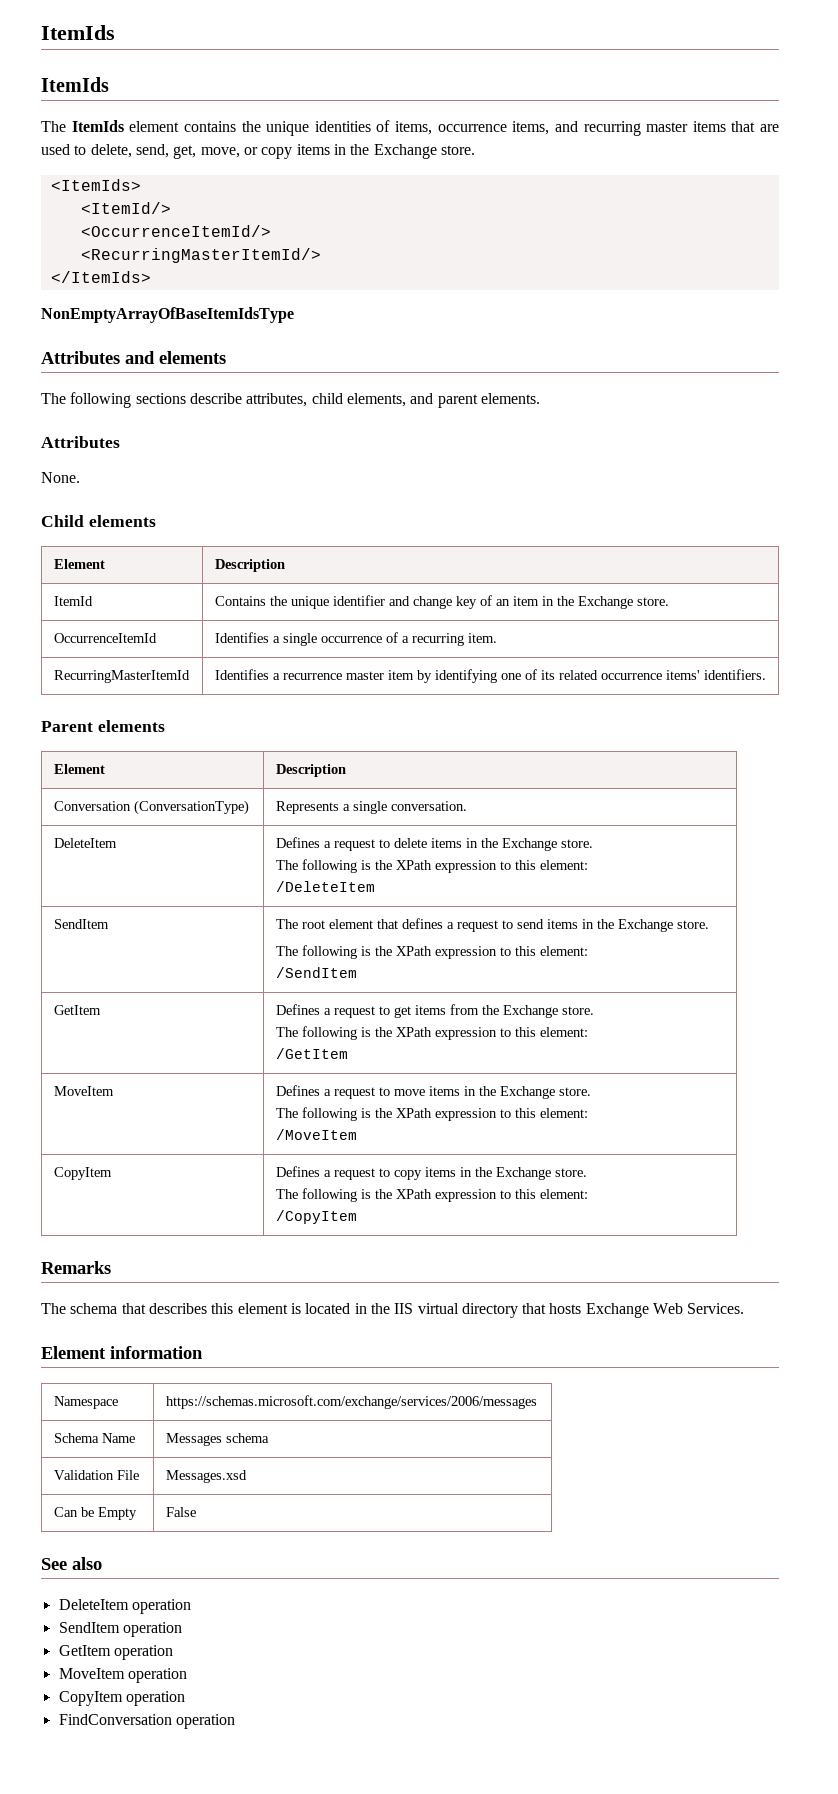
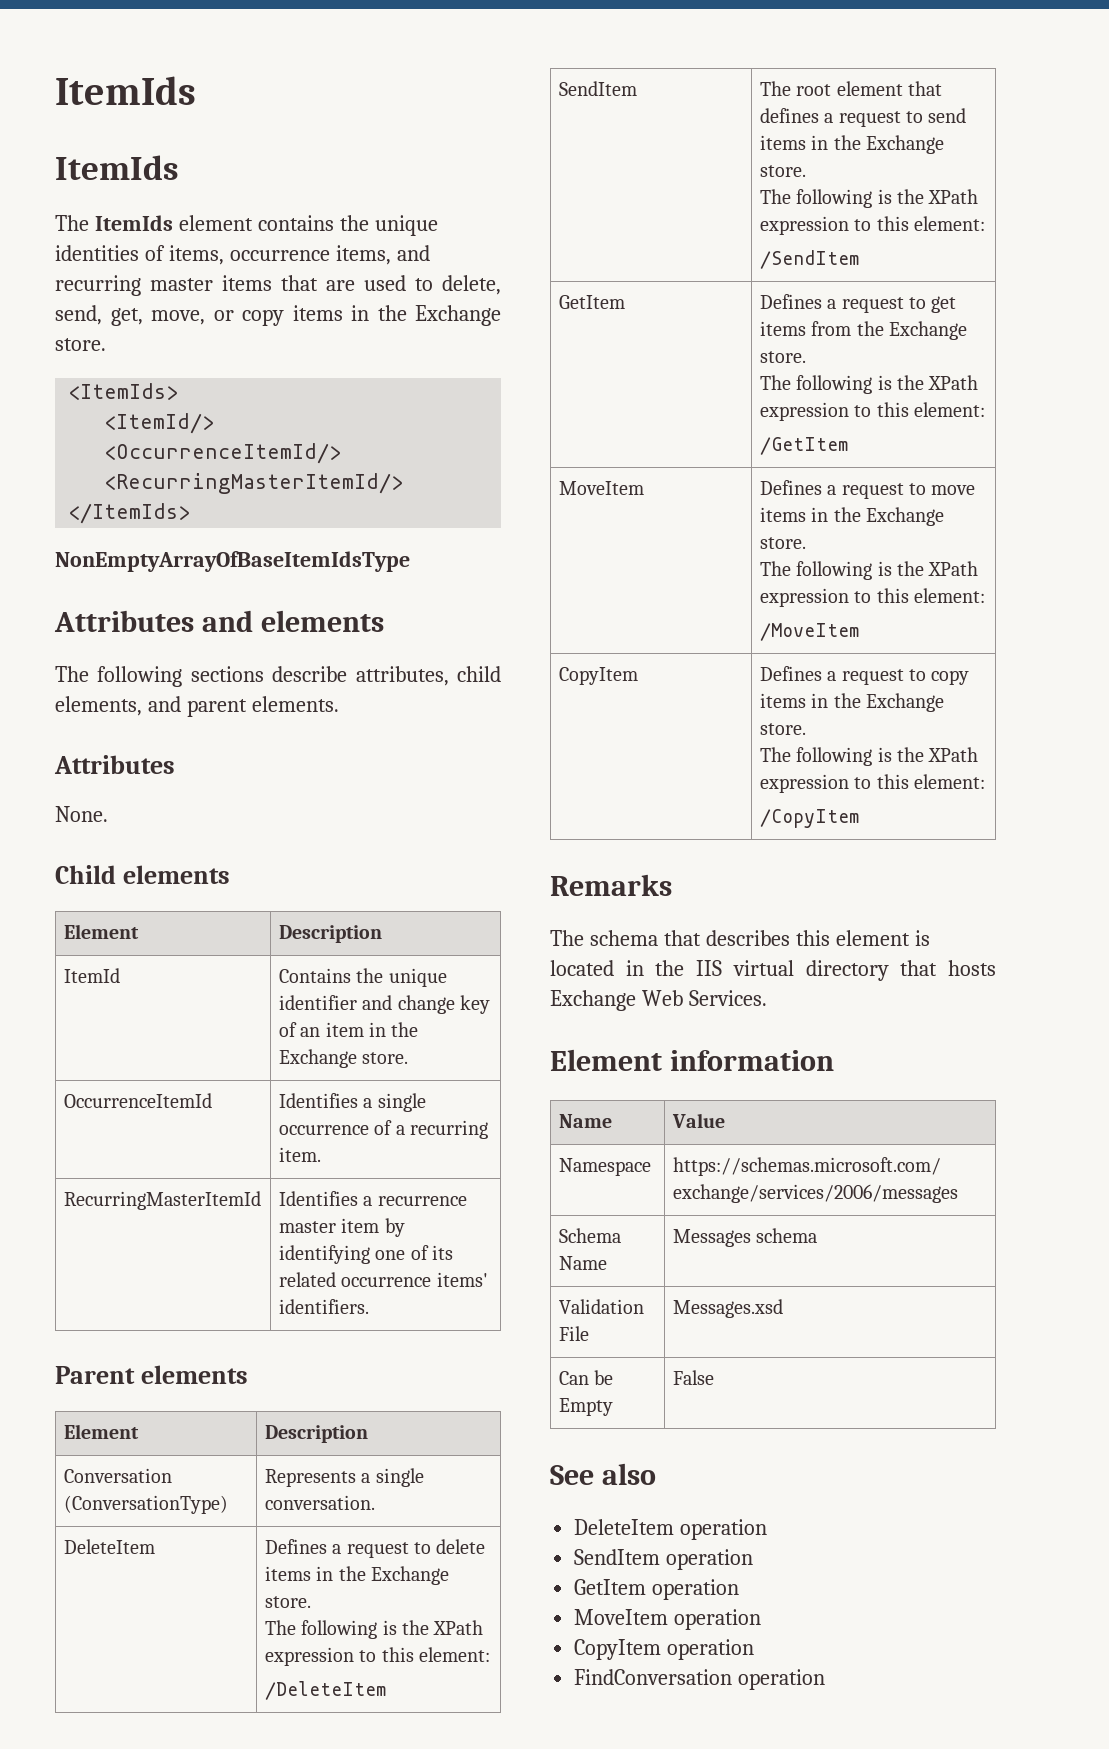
+ Name | Value

